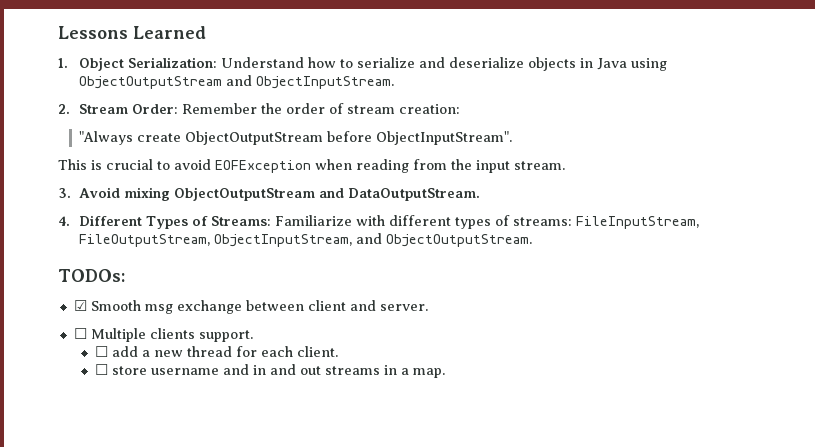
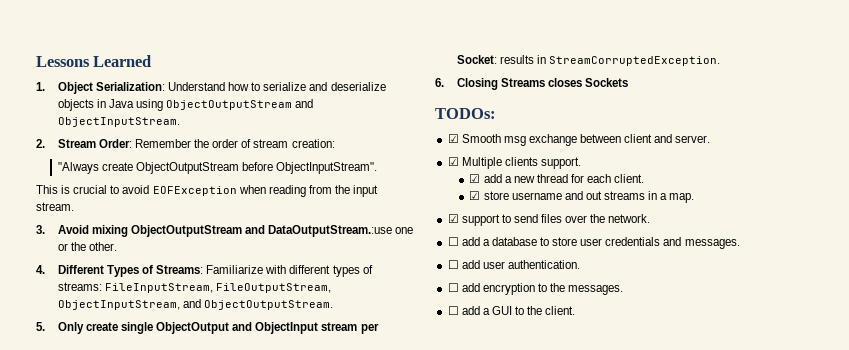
- 3. Avoid mixing ObjectOutputStream and DataOutputStream.
+ 3. Avoid mixing ObjectOutputStream and DataOutputStream.:use one or the other.
+ 5. Only create single ObjectOutput and ObjectInput stream per Socket: results in StreamCorruptedException.
+ 6. Closing Streams closes Sockets
- ☐ Multiple clients support.
+ ☑ Multiple clients support.
- ☐ add a new thread for each client.
+ ☑ add a new thread for each client.
- ☐ store username and in and out streams in a map.
+ ☑ store username and out streams in a map.
+ ☑ support to send files over the network.
+ ☐ add a database to store user credentials and messages.
+ ☐ add user authentication.
+ ☐ add encryption to the messages.
+ ☐ add a GUI to the client.

